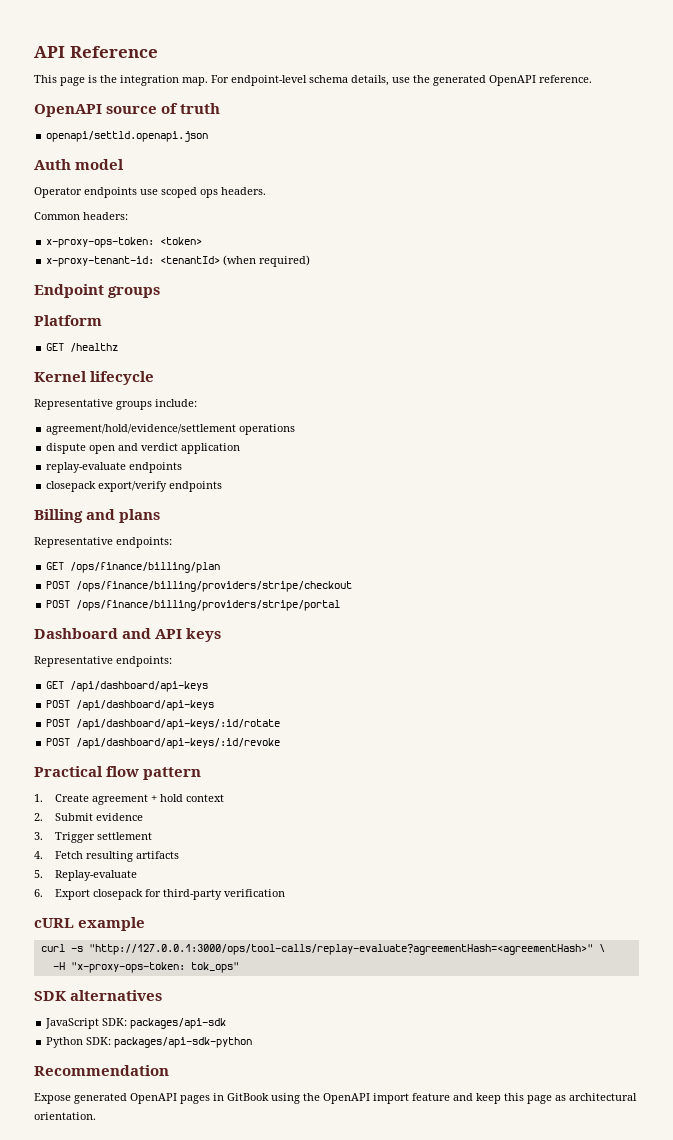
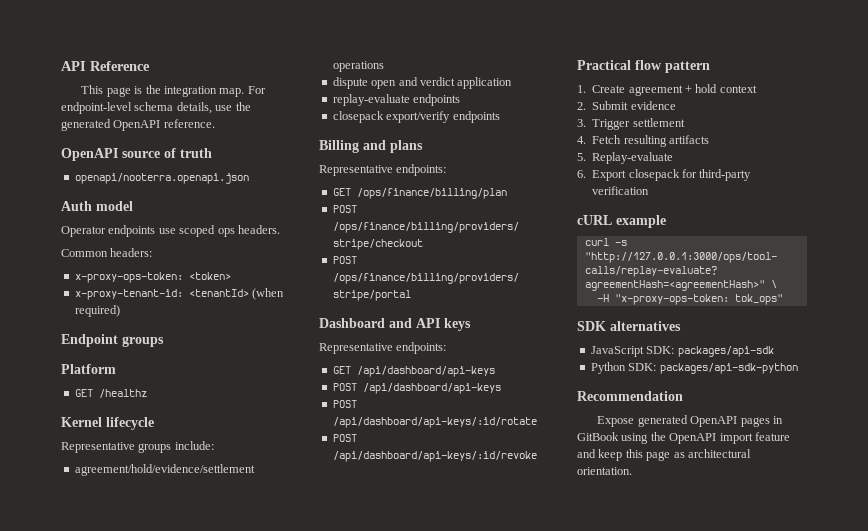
- openapi/settld.openapi.json
+ openapi/nooterra.openapi.json

